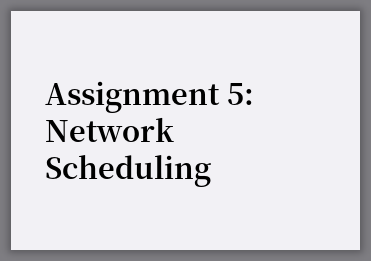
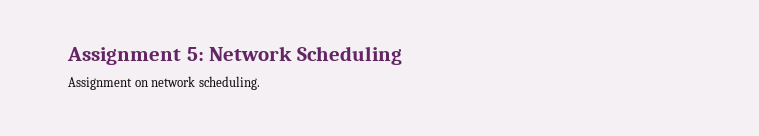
+ Assignment on network scheduling.

